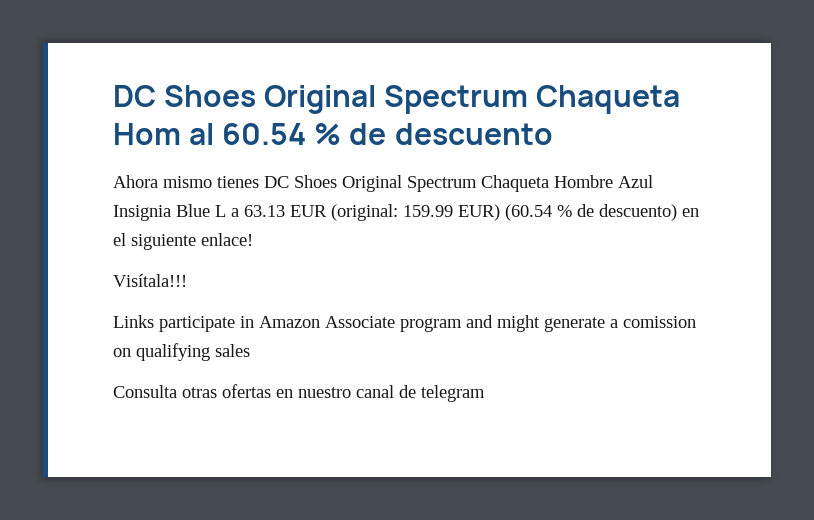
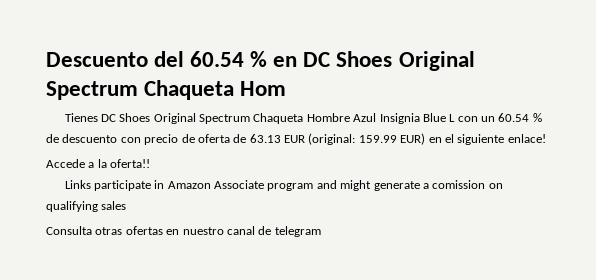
- DC Shoes Original Spectrum Chaqueta Hom al 60.54 % de descuento
- Ahora mismo tienes DC Shoes Original Spectrum Chaqueta Hombre Azul Insignia Blue L a 63.13 EUR (original: 159.99 EUR) (60.54 % de descuento) en el siguiente enlace!
+ Descuento del 60.54 % en DC Shoes Original Spectrum Chaqueta Hom
+ Tienes DC Shoes Original Spectrum Chaqueta Hombre Azul Insignia Blue L con un 60.54 % de descuento con precio de oferta de 63.13 EUR (original: 159.99 EUR) en el siguiente enlace!
- Visítala!!!
+ Accede a la oferta!!

